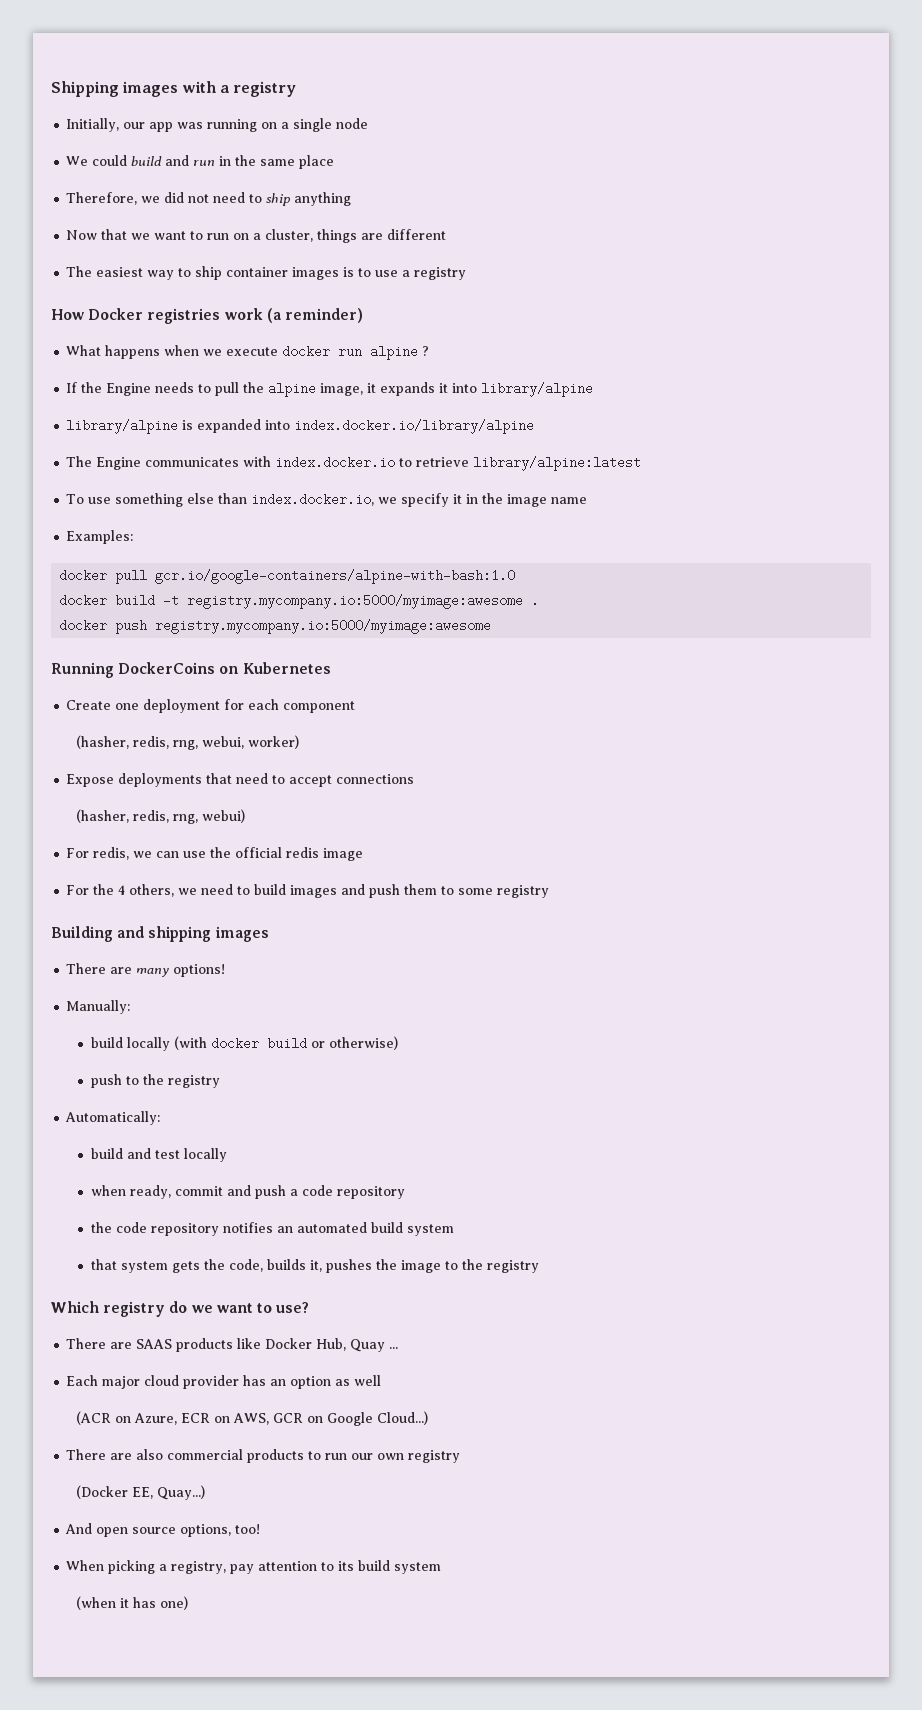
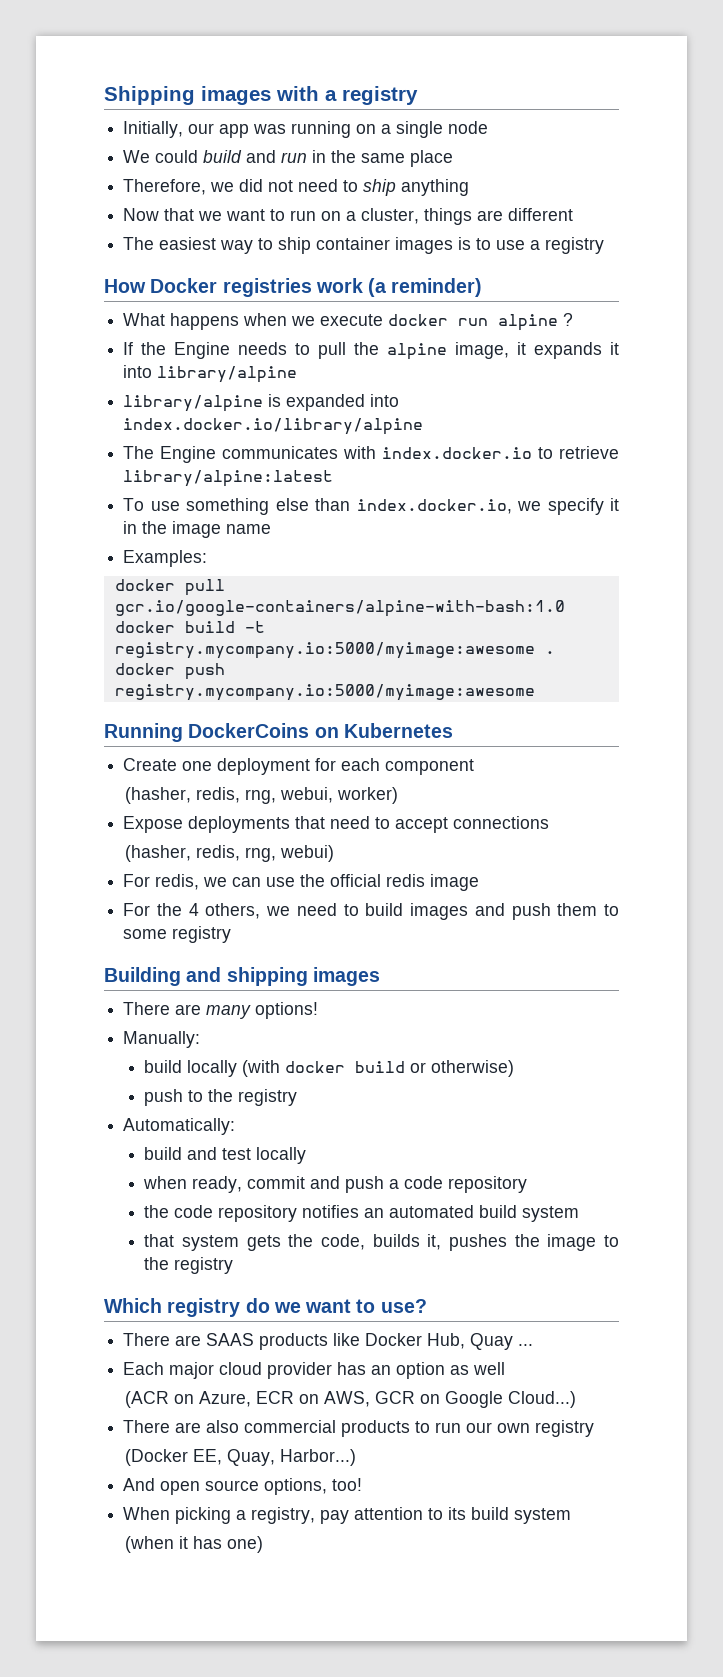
- (Docker EE, Quay...)
+ (Docker EE, Quay, Harbor...)

